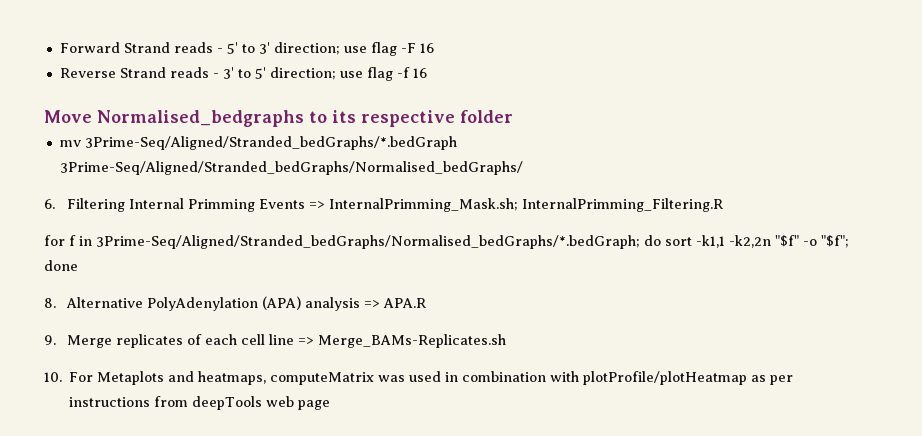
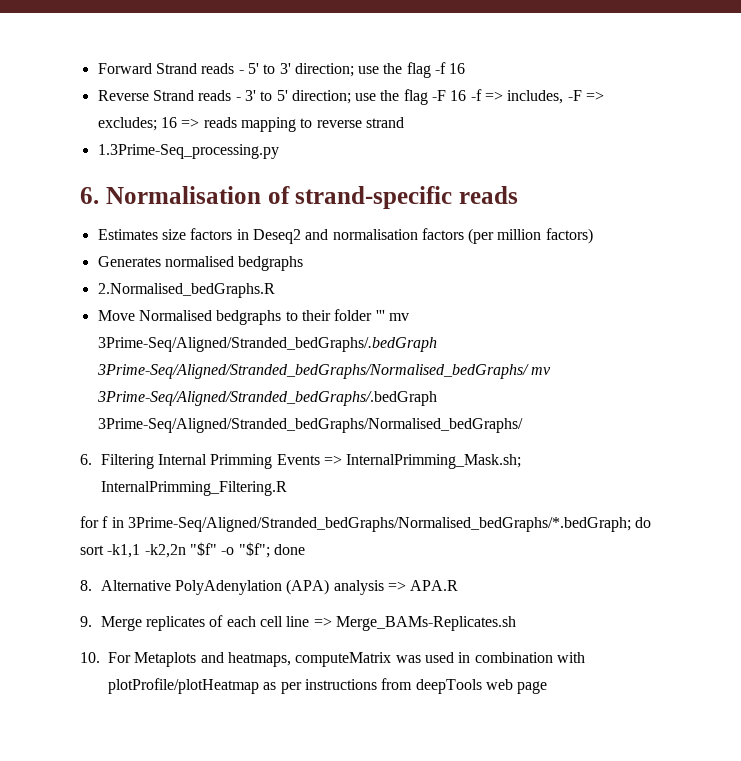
- Forward Strand reads - 5' to 3' direction; use flag -F 16
+ Forward Strand reads - 5' to 3' direction; use the flag -f 16
- Reverse Strand reads - 3' to 5' direction; use flag -f 16
- Move Normalised_bedgraphs to its respective folder
- mv 3Prime-Seq/Aligned/Stranded_bedGraphs/*.bedGraph 3Prime-Seq/Aligned/Stranded_bedGraphs/Normalised_bedGraphs/
+ Reverse Strand reads - 3' to 5' direction; use the flag -F 16 -f => includes, -F => excludes; 16 => reads mapping to reverse strand
+ 1.3Prime-Seq_processing.py
+ 6. Normalisation of strand-specific reads
+ Estimates size factors in Deseq2 and normalisation factors (per million factors)
+ Generates normalised bedgraphs
+ 2.Normalised_bedGraphs.R
+ Move Normalised bedgraphs to their folder ''' mv 3Prime-Seq/Aligned/Stranded_bedGraphs/.bedGraph 3Prime-Seq/Aligned/Stranded_bedGraphs/Normalised_bedGraphs/ mv 3Prime-Seq/Aligned/Stranded_bedGraphs/.bedGraph 3Prime-Seq/Aligned/Stranded_bedGraphs/Normalised_bedGraphs/

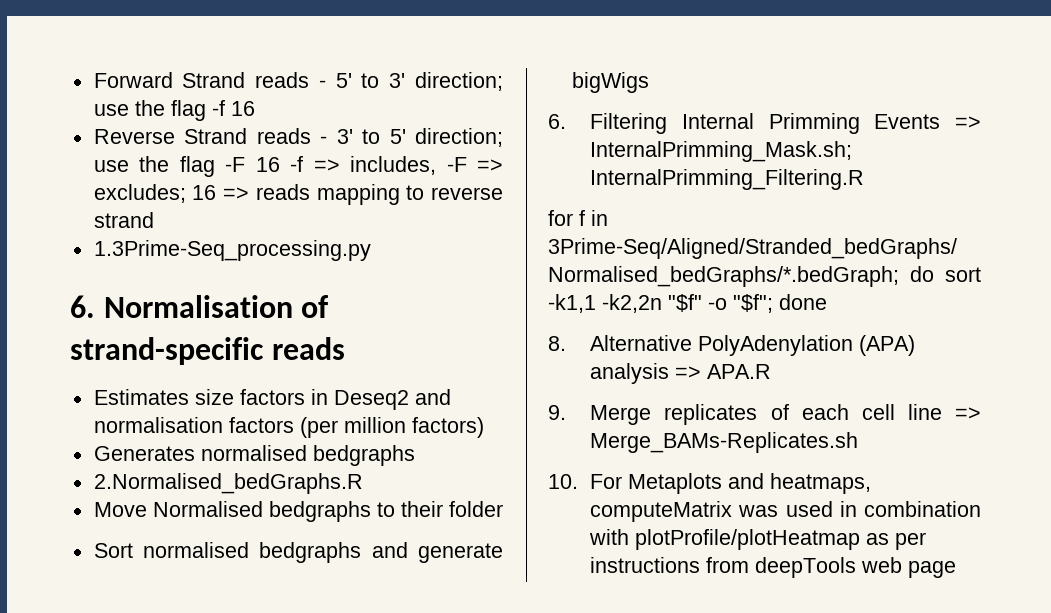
- Move Normalised bedgraphs to their folder ''' mv 3Prime-Seq/Aligned/Stranded_bedGraphs/.bedGraph 3Prime-Seq/Aligned/Stranded_bedGraphs/Normalised_bedGraphs/ mv 3Prime-Seq/Aligned/Stranded_bedGraphs/.bedGraph 3Prime-Seq/Aligned/Stranded_bedGraphs/Normalised_bedGraphs/
+ Move Normalised bedgraphs to their folder
+ Sort normalised bedgraphs and generate bigWigs

